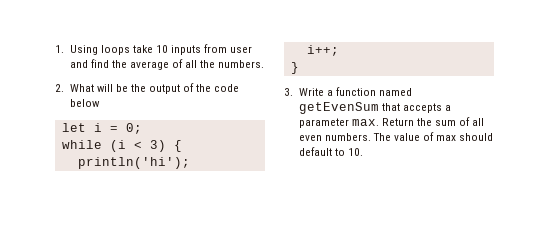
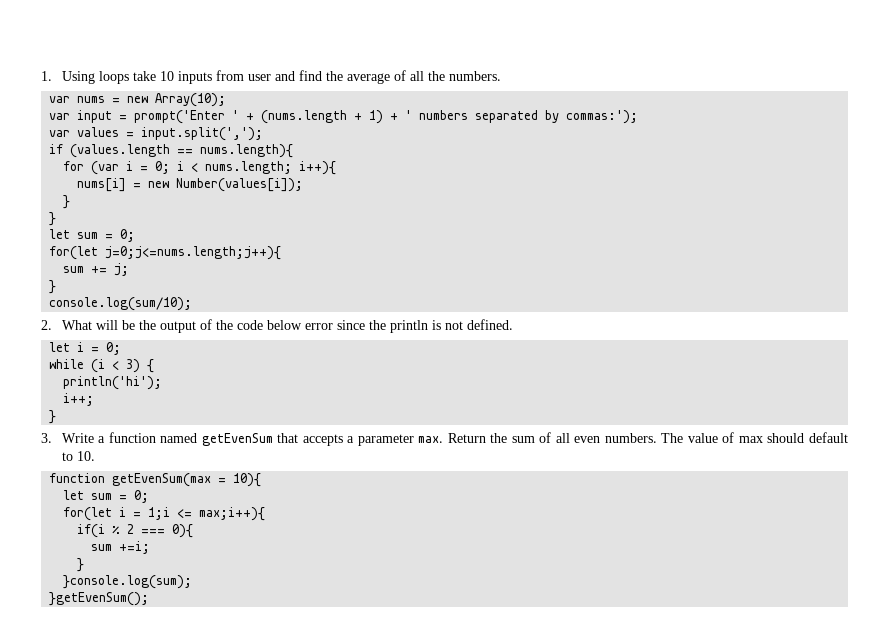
+ var nums = new Array(10);
+ var input = prompt('Enter ' + (nums.length + 1) + ' numbers separated by commas:');
+ var values = input.split(',');
+ if (values.length == nums.length){
+ for (var i = 0; i < nums.length; i++){
+ nums[i] = new Number(values[i]);
+ }
+ }
+ let sum = 0;
+ for(let j=0;j<=nums.length;j++){
+ sum += j;
+ }
+ console.log(sum/10);
- 2. What will be the output of the code below
+ 2. What will be the output of the code below error since the println is not defined.
+ function getEvenSum(max = 10){
+ let sum = 0;
+ for(let i = 1;i <= max;i++){
+ if(i % 2 === 0){
+ sum +=i;
+ }
+ }console.log(sum);
+ }getEvenSum();

